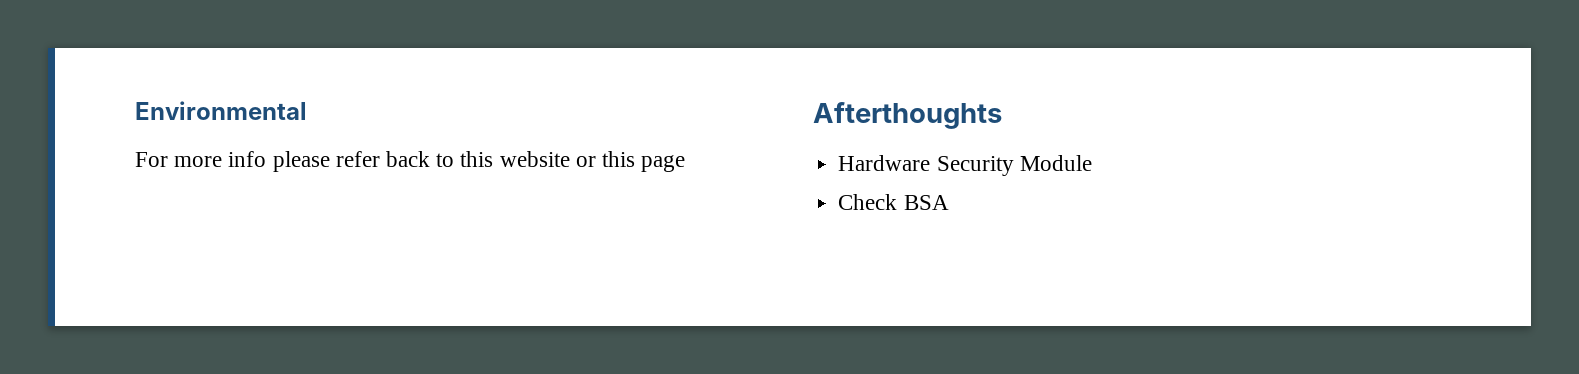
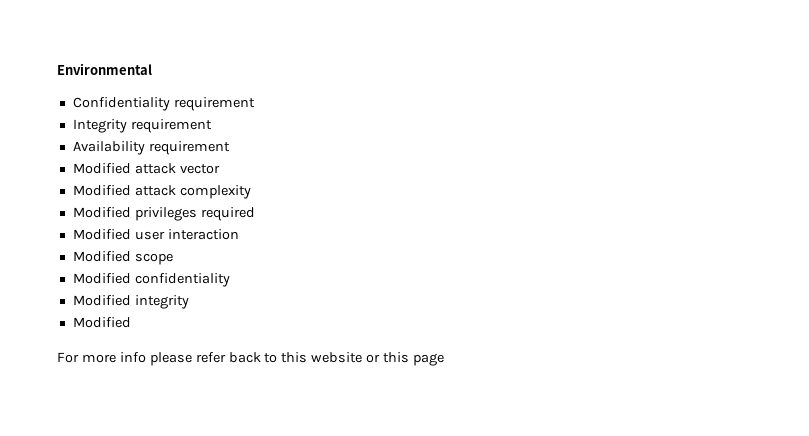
+ Confidentiality requirement
+ Integrity requirement
+ Availability requirement
+ Modified attack vector
+ Modified attack complexity
+ Modified privileges required
+ Modified user interaction
+ Modified scope
+ Modified confidentiality
+ Modified integrity
+ Modified
- Afterthoughts
- Hardware Security Module
- Check BSA

